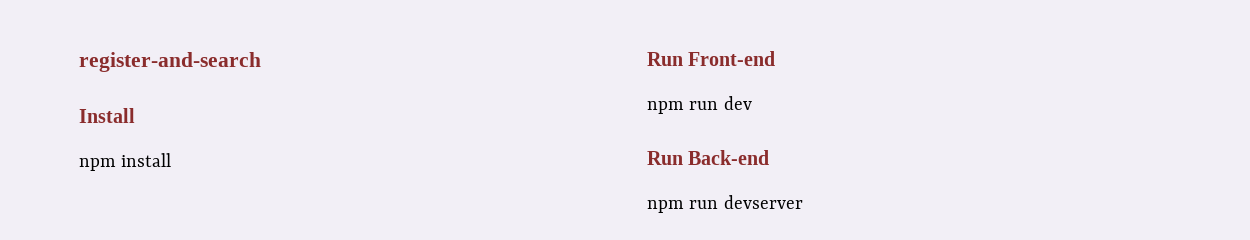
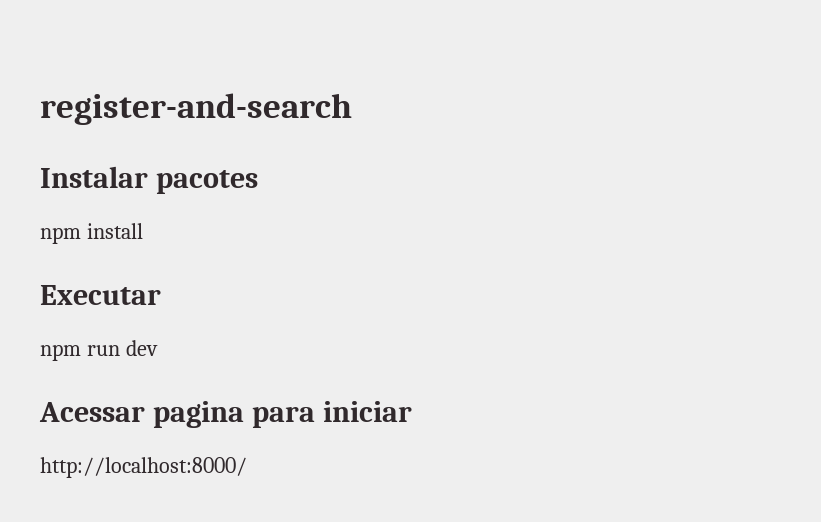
- Install
+ Instalar pacotes
- Run Front-end
+ Executar
- Run Back-end
- npm run devserver
+ Acessar pagina para iniciar
+ http://localhost:8000/

